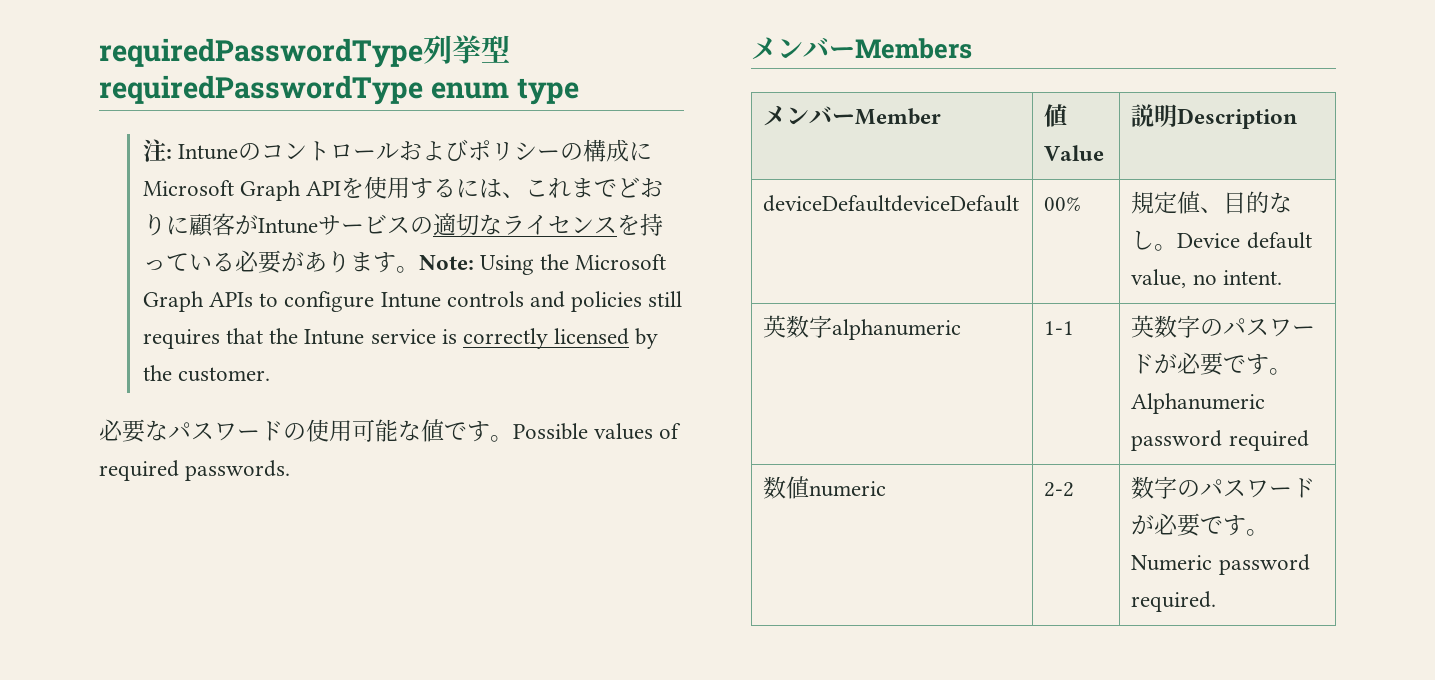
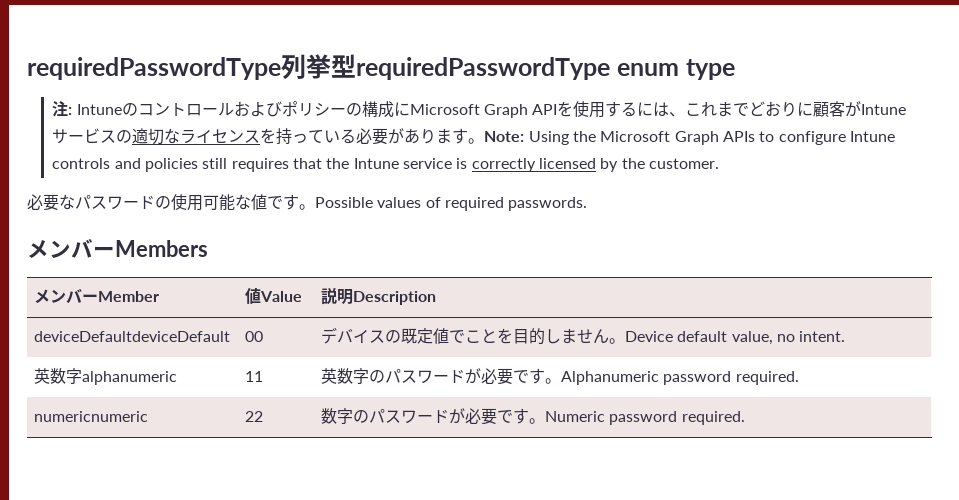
- deviceDefaultdeviceDefault | 00% | 規定値、目的なし。Device default value, no intent.
+ deviceDefaultdeviceDefault | 00 | デバイスの既定値でことを目的しません。Device default value, no intent.
- 英数字alphanumeric | 1-1 | 英数字のパスワードが必要です。Alphanumeric password required
- 数値numeric | 2-2 | 数字のパスワードが必要です。Numeric password required.
+ 英数字alphanumeric | 11 | 英数字のパスワードが必要です。Alphanumeric password required.
+ numericnumeric | 22 | 数字のパスワードが必要です。Numeric password required.

